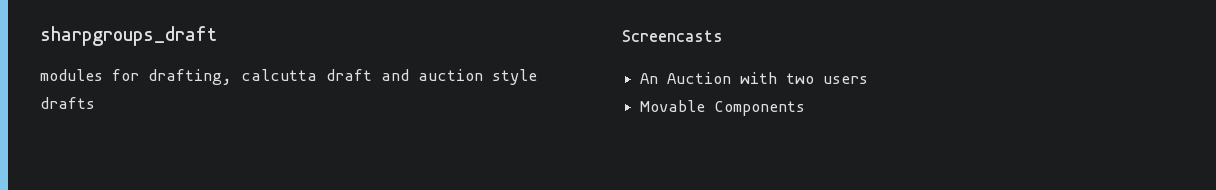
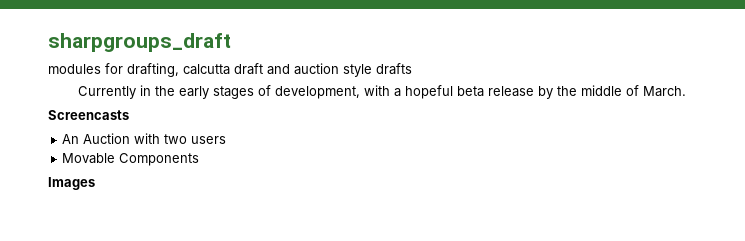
+ Currently in the early stages of development, with a hopeful beta release by the middle of March.
+ Images

